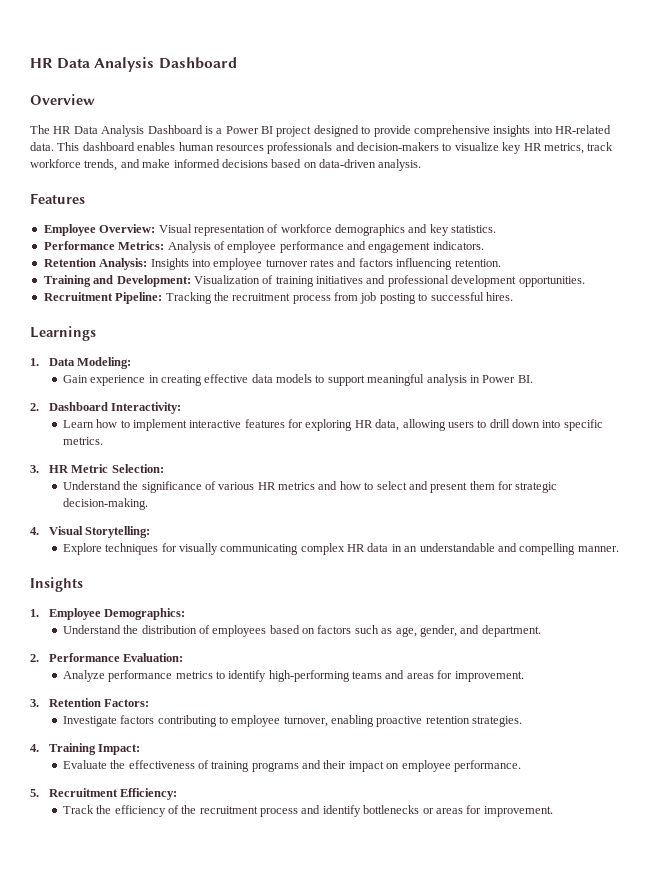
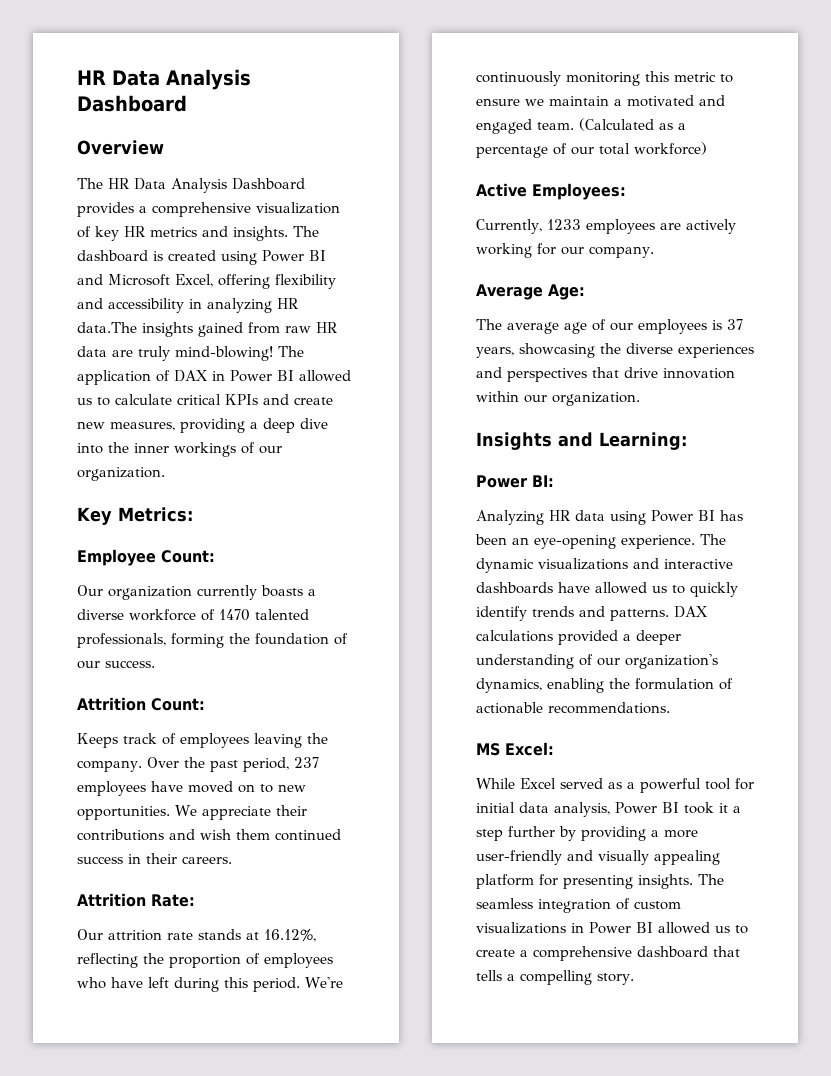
- The HR Data Analysis Dashboard is a Power BI project designed to provide comprehensive insights into HR-related data. This dashboard enables human resources professionals and decision-makers to visualize key HR metrics, track workforce trends, and make informed decisions based on data-driven analysis.
- Features
- Employee Overview: Visual representation of workforce demographics and key statistics.
- Performance Metrics: Analysis of employee performance and engagement indicators.
- Retention Analysis: Insights into employee turnover rates and factors influencing retention.
- Training and Development: Visualization of training initiatives and professional development opportunities.
- Recruitment Pipeline: Tracking the recruitment process from job posting to successful hires.
- Learnings
- 1. Data Modeling:
- Gain experience in creating effective data models to support meaningful analysis in Power BI.
- 2. Dashboard Interactivity:
- Learn how to implement interactive features for exploring HR data, allowing users to drill down into specific metrics.
- 3. HR Metric Selection:
- Understand the significance of various HR metrics and how to select and present them for strategic decision-making.
- 4. Visual Storytelling:
- Explore techniques for visually communicating complex HR data in an understandable and compelling manner.
- Insights
- 1. Employee Demographics:
- Understand the distribution of employees based on factors such as age, gender, and department.
- 2. Performance Evaluation:
- Analyze performance metrics to identify high-performing teams and areas for improvement.
- 3. Retention Factors:
- Investigate factors contributing to employee turnover, enabling proactive retention strategies.
- 4. Training Impact:
- Evaluate the effectiveness of training programs and their impact on employee performance.
- 5. Recruitment Efficiency:
- Track the efficiency of the recruitment process and identify bottlenecks or areas for improvement.
+ The HR Data Analysis Dashboard provides a comprehensive visualization of key HR metrics and insights. The dashboard is created using Power BI and Microsoft Excel, offering flexibility and accessibility in analyzing HR data.The insights gained from raw HR data are truly mind-blowing! The application of DAX in Power BI allowed us to calculate critical KPIs and create new measures, providing a deep dive into the inner workings of our organization.
+ Key Metrics:
+ Employee Count:
+ Our organization currently boasts a diverse workforce of 1470 talented professionals, forming the foundation of our success.
+ Attrition Count:
+ Keeps track of employees leaving the company. Over the past period, 237 employees have moved on to new opportunities. We appreciate their contributions and wish them continued success in their careers.
+ Attrition Rate:
+ Our attrition rate stands at 16.12%, reflecting the proportion of employees who have left during this period. We're continuously monitoring this metric to ensure we maintain a motivated and engaged team. (Calculated as a percentage of our total workforce)
+ Active Employees:
+ Currently, 1233 employees are actively working for our company.
+ Average Age:
+ The average age of our employees is 37 years, showcasing the diverse experiences and perspectives that drive innovation within our organization.
+ Insights and Learning:
+ Power BI:
+ Analyzing HR data using Power BI has been an eye-opening experience. The dynamic visualizations and interactive dashboards have allowed us to quickly identify trends and patterns. DAX calculations provided a deeper understanding of our organization's dynamics, enabling the formulation of actionable recommendations.
+ MS Excel:
+ While Excel served as a powerful tool for initial data analysis, Power BI took it a step further by providing a more user-friendly and visually appealing platform for presenting insights. The seamless integration of custom visualizations in Power BI allowed us to create a comprehensive dashboard that tells a compelling story.

